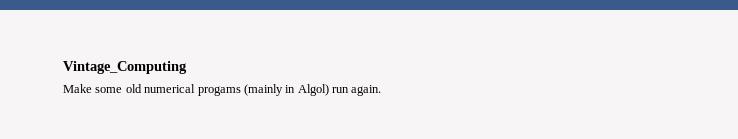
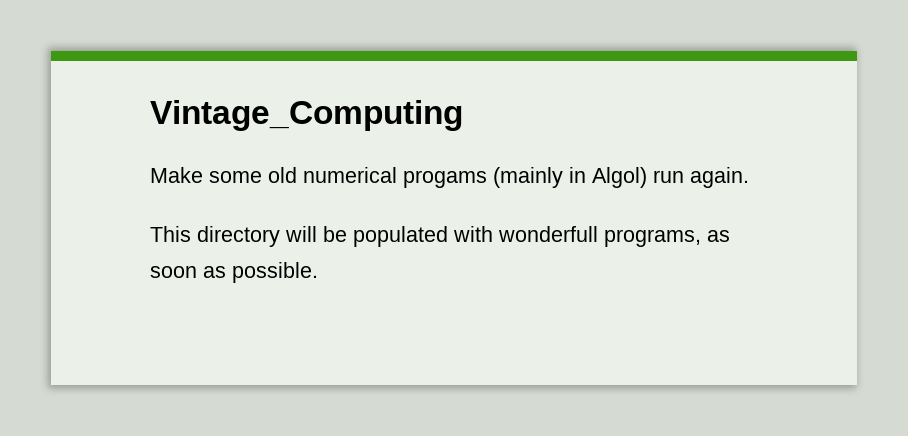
+ This directory will be populated with wonderfull programs, as soon as possible.

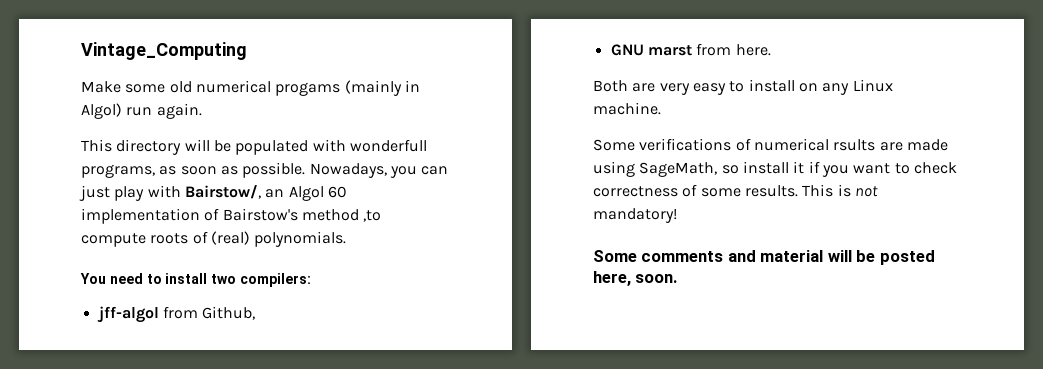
+ Nowadays, you can just play with Bairstow/, an Algol 60 implementation of Bairstow's method ,to compute roots of (real) polynomials.
+ You need to install two compilers:
+ jff-algol from Github,
+ GNU marst from here.
+ Both are very easy to install on any Linux machine.
+ Some verifications of numerical rsults are made using SageMath, so install it if you want to check correctness of some results. This is not mandatory!
+ Some comments and material will be posted here, soon.

